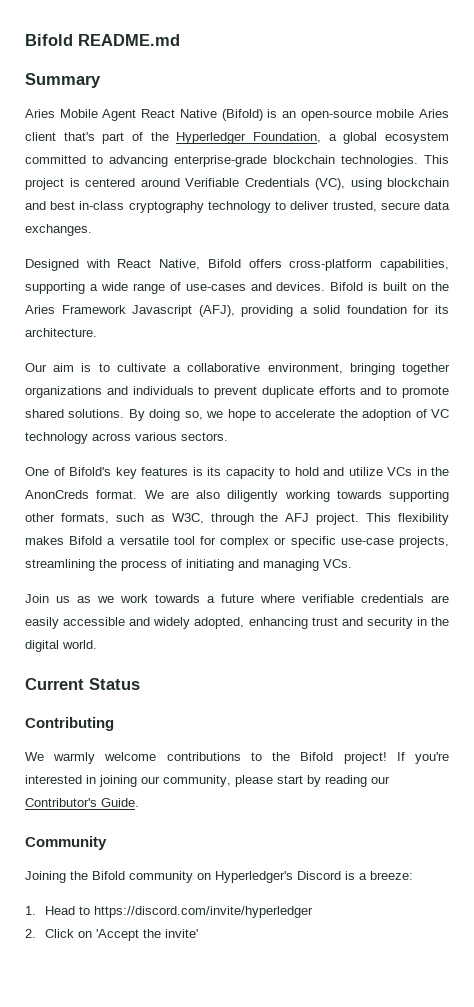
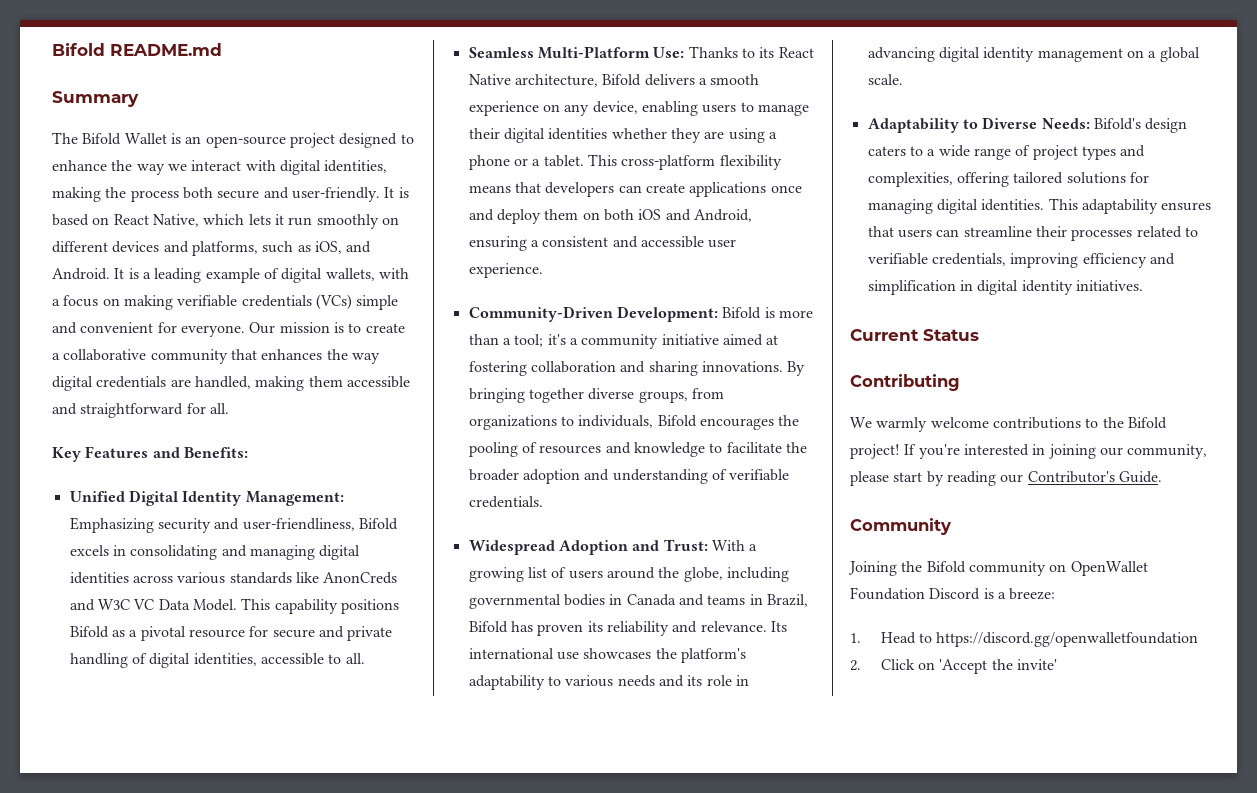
- Aries Mobile Agent React Native (Bifold) is an open-source mobile Aries client that's part of the Hyperledger Foundation, a global ecosystem committed to advancing enterprise-grade blockchain technologies. This project is centered around Verifiable Credentials (VC), using blockchain and best in-class cryptography technology to deliver trusted, secure data exchanges.
- Designed with React Native, Bifold offers cross-platform capabilities, supporting a wide range of use-cases and devices. Bifold is built on the Aries Framework Javascript (AFJ), providing a solid foundation for its architecture.
- Our aim is to cultivate a collaborative environment, bringing together organizations and individuals to prevent duplicate efforts and to promote shared solutions. By doing so, we hope to accelerate the adoption of VC technology across various sectors.
- One of Bifold's key features is its capacity to hold and utilize VCs in the AnonCreds format. We are also diligently working towards supporting other formats, such as W3C, through the AFJ project. This flexibility makes Bifold a versatile tool for complex or specific use-case projects, streamlining the process of initiating and managing VCs.
- Join us as we work towards a future where verifiable credentials are easily accessible and widely adopted, enhancing trust and security in the digital world.
+ The Bifold Wallet is an open-source project designed to enhance the way we interact with digital identities, making the process both secure and user-friendly. It is based on React Native, which lets it run smoothly on different devices and platforms, such as iOS, and Android. It is a leading example of digital wallets, with a focus on making verifiable credentials (VCs) simple and convenient for everyone. Our mission is to create a collaborative community that enhances the way digital credentials are handled, making them accessible and straightforward for all.
+ Key Features and Benefits:
+ Unified Digital Identity Management: Emphasizing security and user-friendliness, Bifold excels in consolidating and managing digital identities across various standards like AnonCreds and W3C VC Data Model. This capability positions Bifold as a pivotal resource for secure and private handling of digital identities, accessible to all.
+ Seamless Multi-Platform Use: Thanks to its React Native architecture, Bifold delivers a smooth experience on any device, enabling users to manage their digital identities whether they are using a phone or a tablet. This cross-platform flexibility means that developers can create applications once and deploy them on both iOS and Android, ensuring a consistent and accessible user experience.
+ Community-Driven Development: Bifold is more than a tool; it's a community initiative aimed at fostering collaboration and sharing innovations. By bringing together diverse groups, from organizations to individuals, Bifold encourages the pooling of resources and knowledge to facilitate the broader adoption and understanding of verifiable credentials.
+ Widespread Adoption and Trust: With a growing list of users around the globe, including governmental bodies in Canada and teams in Brazil, Bifold has proven its reliability and relevance. Its international use showcases the platform's adaptability to various needs and its role in advancing digital identity management on a global scale.
+ Adaptability to Diverse Needs: Bifold's design caters to a wide range of project types and complexities, offering tailored solutions for managing digital identities. This adaptability ensures that users can streamline their processes related to verifiable credentials, improving efficiency and simplification in digital identity initiatives.
- Joining the Bifold community on Hyperledger's Discord is a breeze:
+ Joining the Bifold community on OpenWallet Foundation Discord is a breeze:
- 1. Head to https://discord.com/invite/hyperledger
+ 1. Head to https://discord.gg/openwalletfoundation

